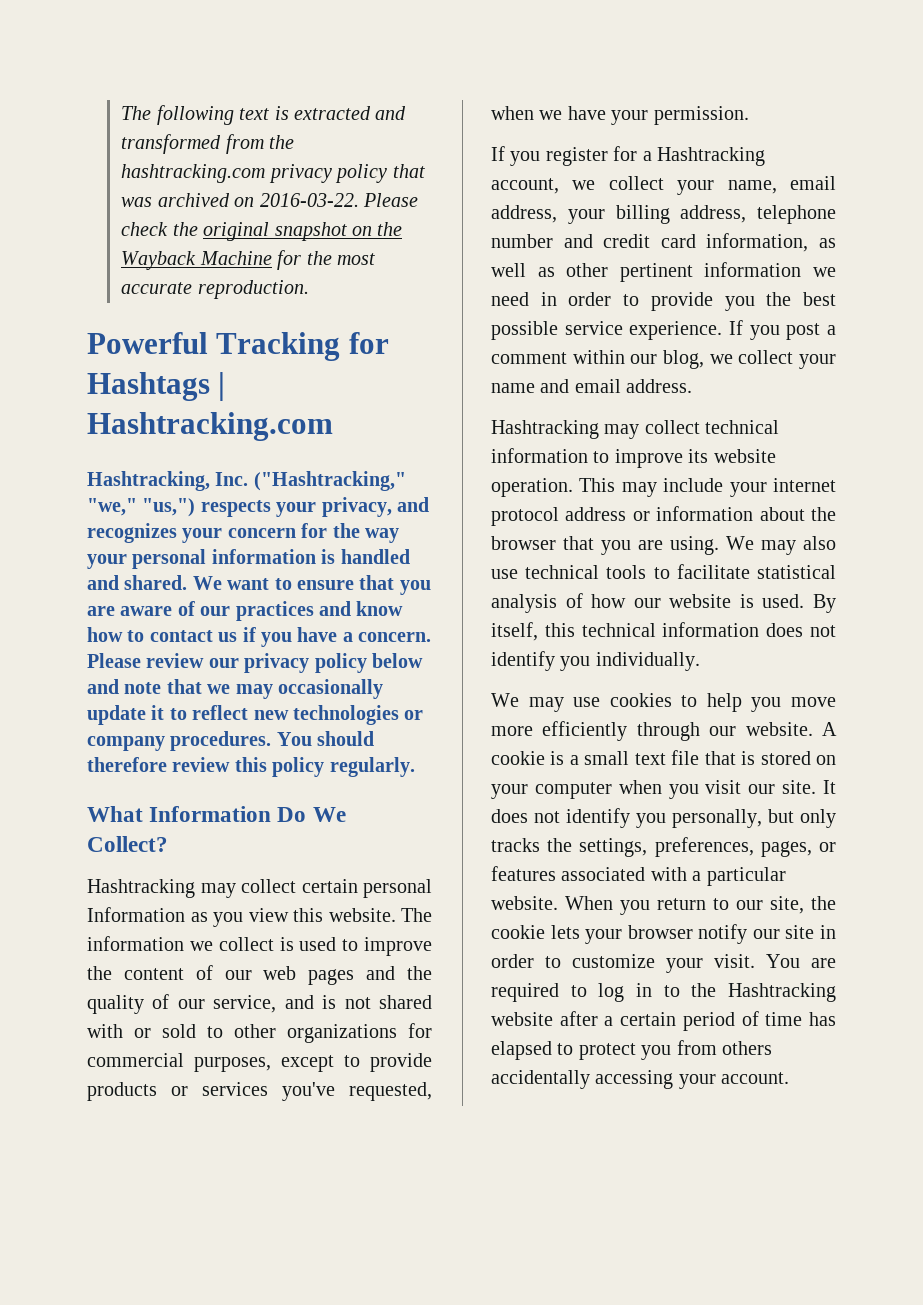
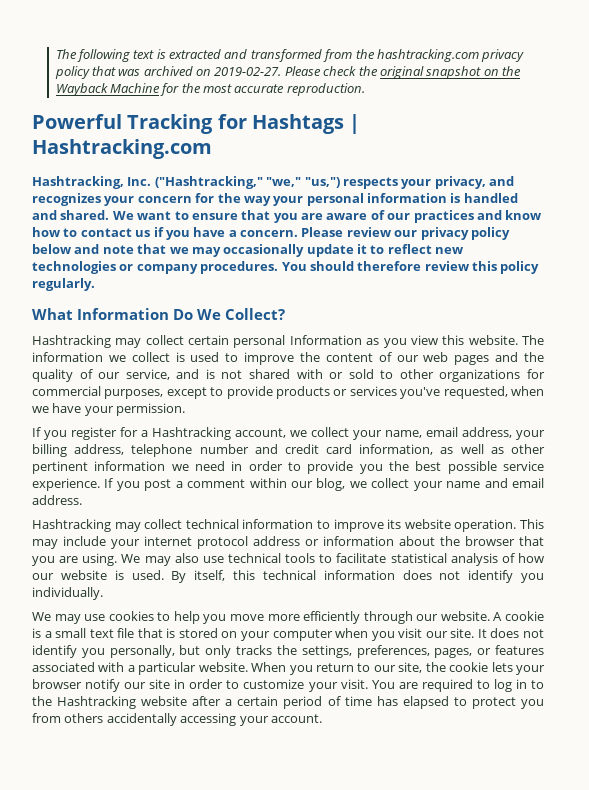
- The following text is extracted and transformed from the hashtracking.com privacy policy that was archived on 2016-03-22.
+ The following text is extracted and transformed from the hashtracking.com privacy policy that was archived on 2019-02-27.

